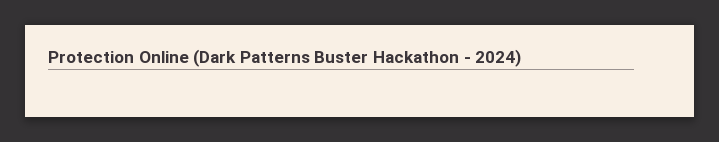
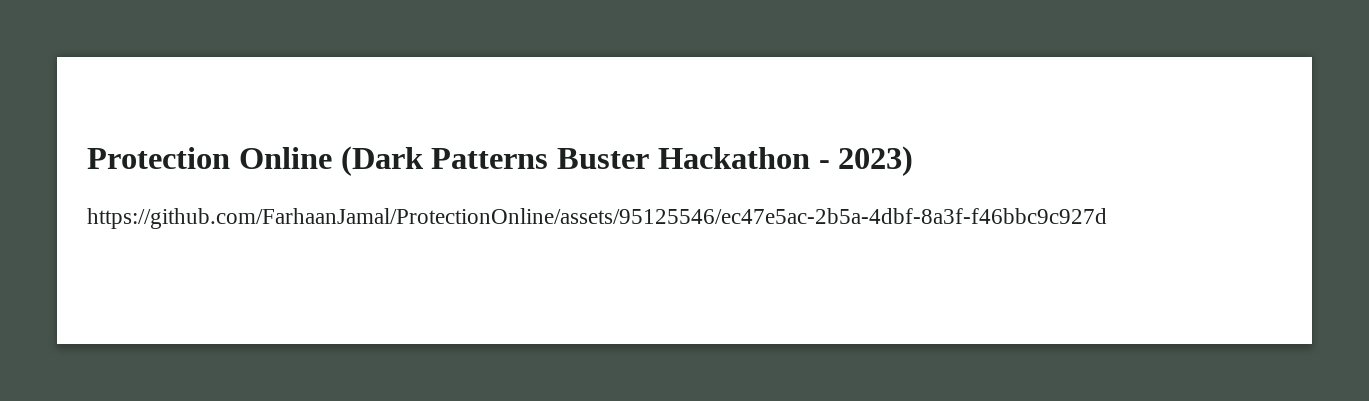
- Protection Online (Dark Patterns Buster Hackathon - 2024)
+ Protection Online (Dark Patterns Buster Hackathon - 2023)
+ https://github.com/FarhaanJamal/ProtectionOnline/assets/95125546/ec47e5ac-2b5a-4dbf-8a3f-f46bbc9c927d

